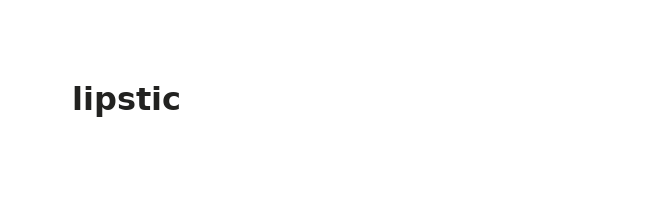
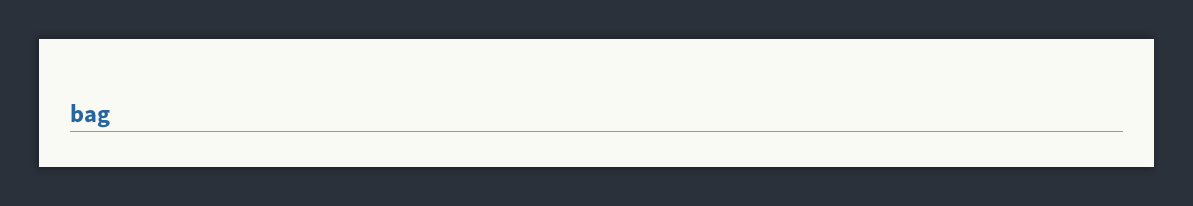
- lipstic
+ bag

